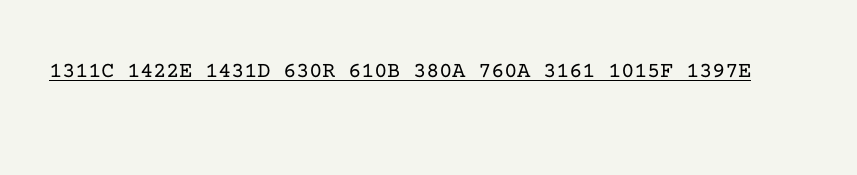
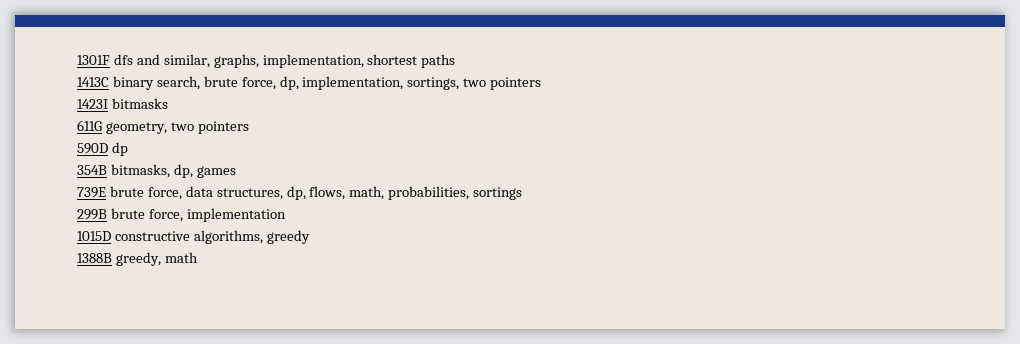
- 1311C 1422E 1431D 630R 610B 380A 760A 3161 1015F 1397E
+ 1301F dfs and similar, graphs, implementation, shortest paths
+ 1413C binary search, brute force, dp, implementation, sortings, two pointers
+ 1423I bitmasks
+ 611G geometry, two pointers
+ 590D dp
+ 354B bitmasks, dp, games
+ 739E brute force, data structures, dp, flows, math, probabilities, sortings
+ 299B brute force, implementation
+ 1015D constructive algorithms, greedy
+ 1388B greedy, math

